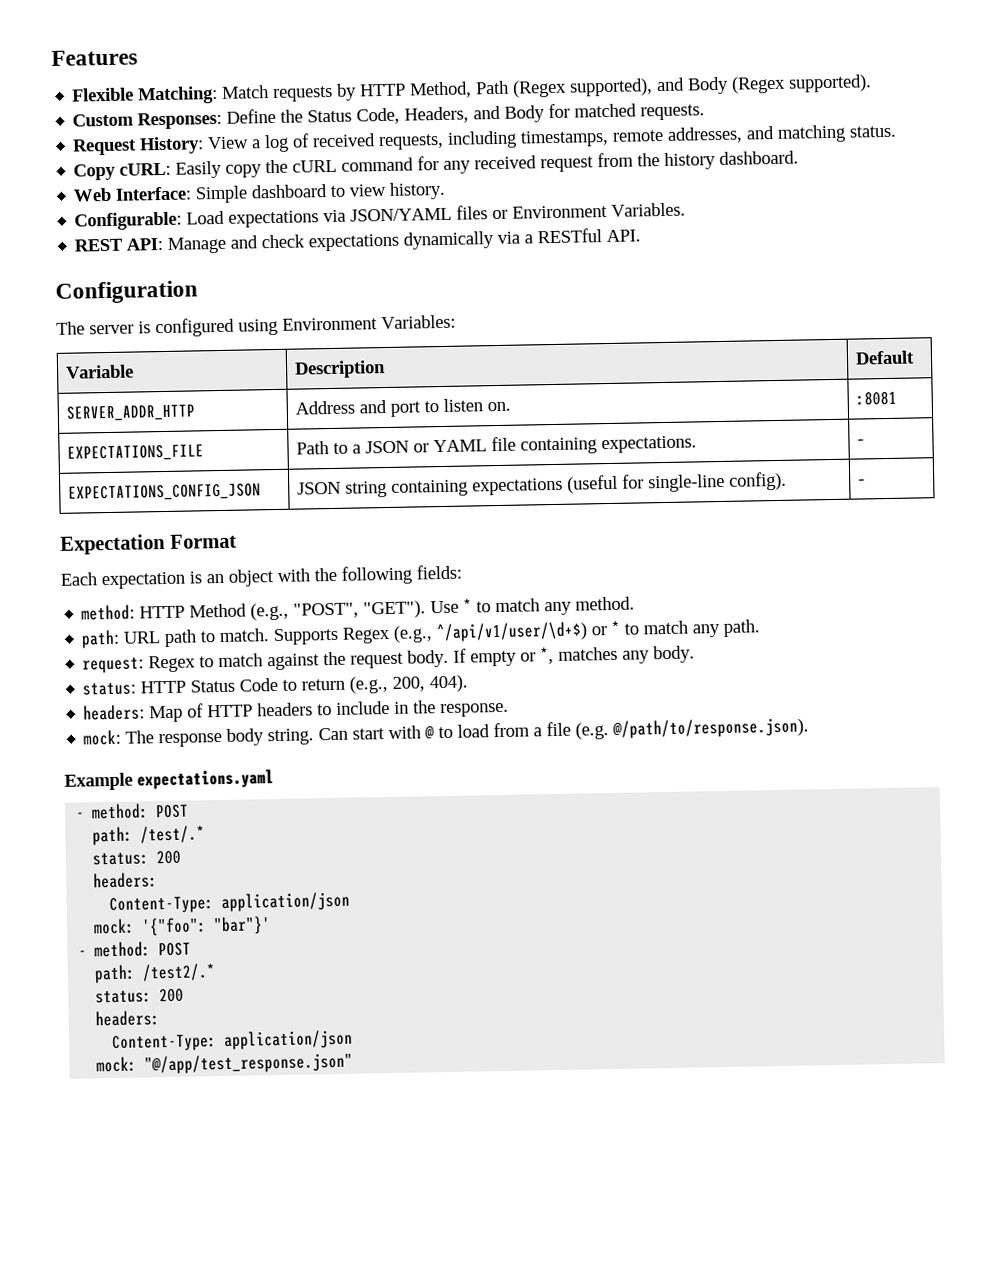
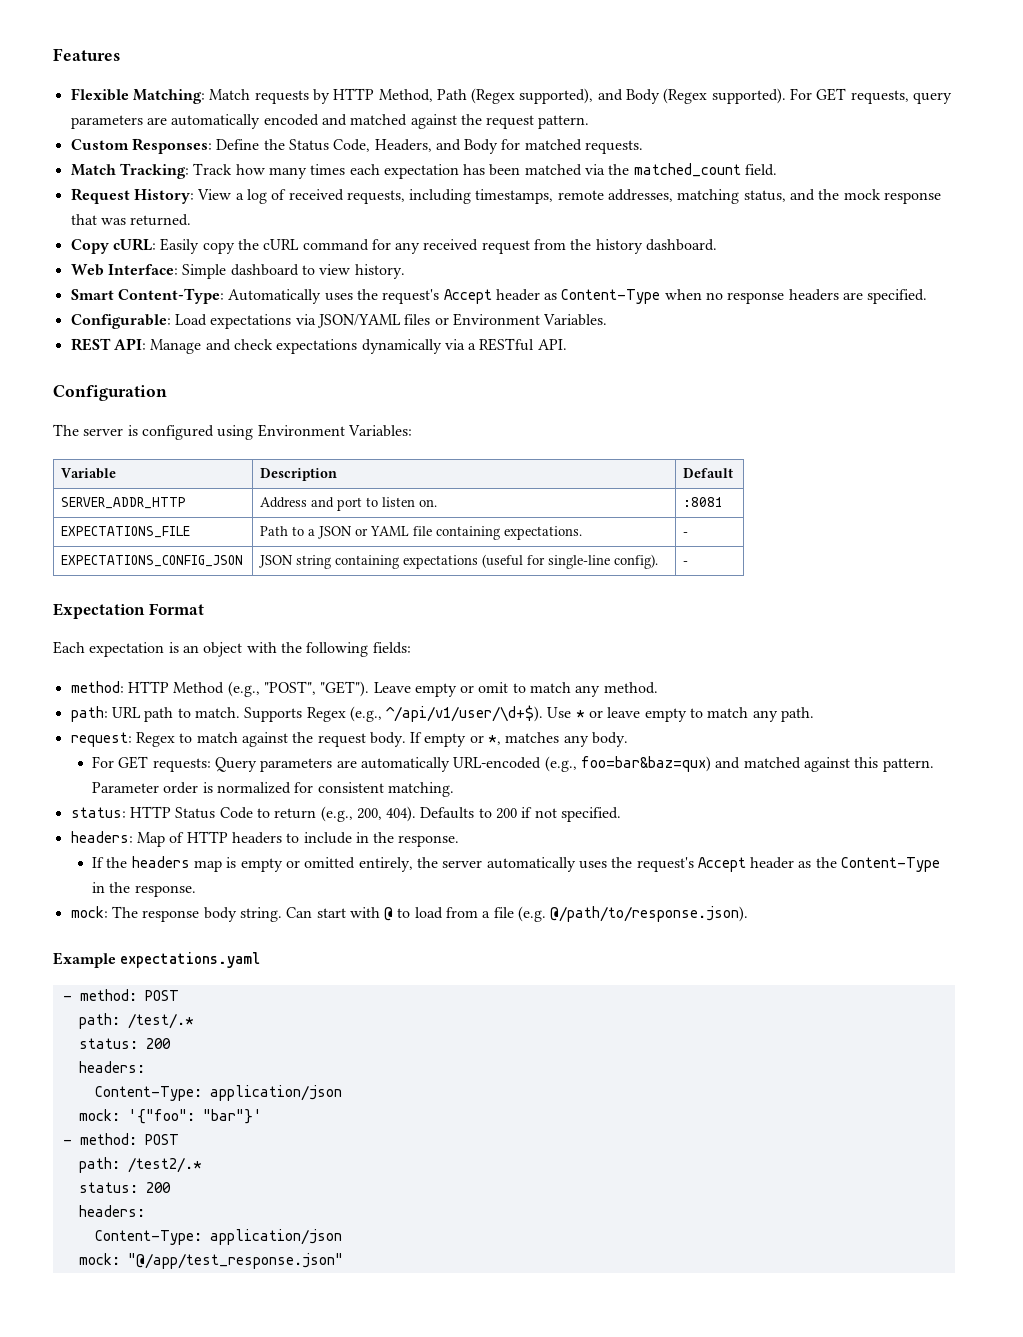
+ For GET requests, query parameters are automatically encoded and matched against the request pattern.
+ Match Tracking: Track how many times each expectation has been matched via the matched_count field.
- Request History: View a log of received requests, including timestamps, remote addresses, and matching status.
+ Request History: View a log of received requests, including timestamps, remote addresses, matching status, and the mock response that was returned.
+ Smart Content-Type: Automatically uses the request's Accept header as Content-Type when no response headers are specified.
- Use * to match any method.
+ Leave empty or omit to match any method.
- Supports Regex (e.g., ^/api/v1/user/\d+$) or * to match any path.
+ Supports Regex (e.g., ^/api/v1/user/\d+$). Use * or leave empty to match any path.
+ For GET requests: Query parameters are automatically URL-encoded (e.g., foo=bar&baz=qux) and matched against this pattern. Parameter order is normalized for consistent matching.
+ Defaults to 200 if not specified.
+ If the headers map is empty or omitted entirely, the server automatically uses the request's Accept header as the Content-Type in the response.

